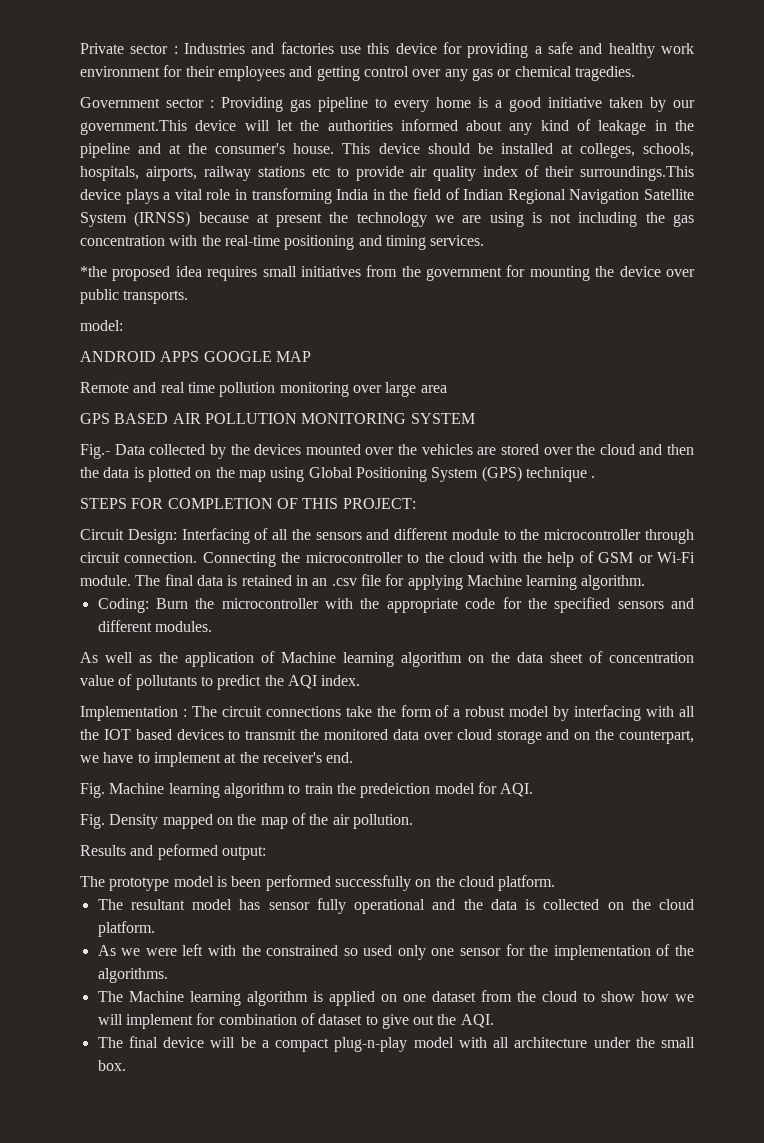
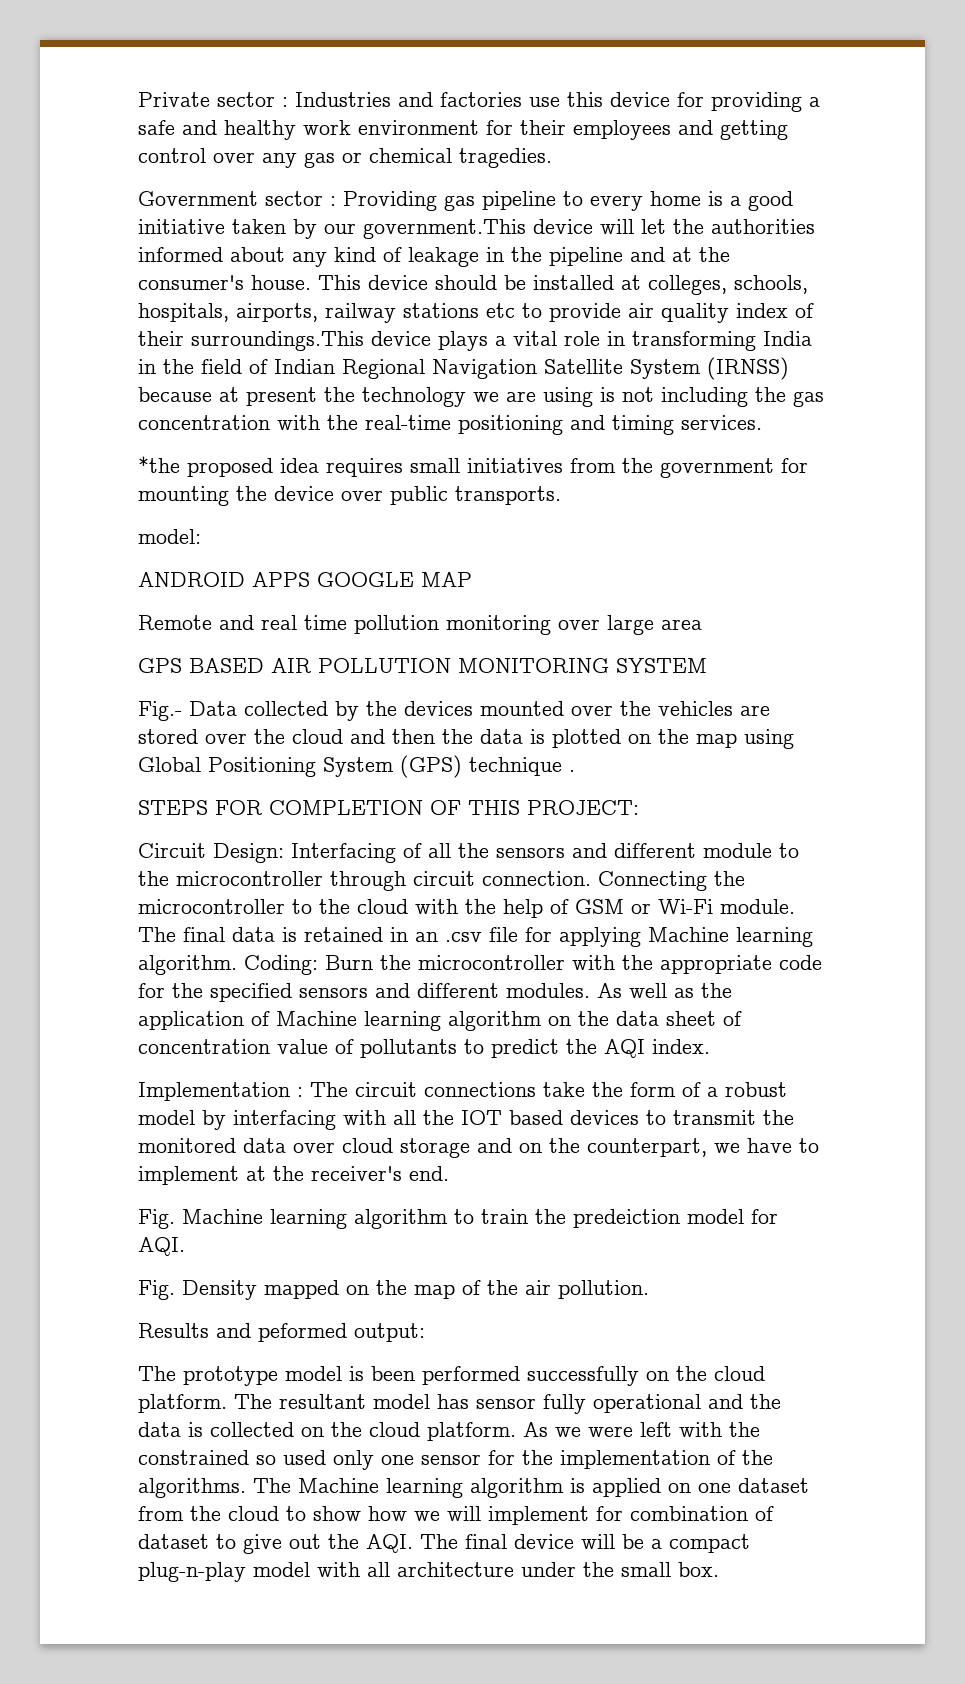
- The final data is retained in an .csv file for applying Machine learning algorithm.
- Coding: Burn the microcontroller with the appropriate code for the specified sensors and different modules.
- As well as the application of Machine learning algorithm on the data sheet of concentration value of pollutants to predict the AQI index.
+ The final data is retained in an .csv file for applying Machine learning algorithm. Coding: Burn the microcontroller with the appropriate code for the specified sensors and different modules. As well as the application of Machine learning algorithm on the data sheet of concentration value of pollutants to predict the AQI index.
- The prototype model is been performed successfully on the cloud platform.
- The resultant model has sensor fully operational and the data is collected on the cloud platform.
- As we were left with the constrained so used only one sensor for the implementation of the algorithms.
- The Machine learning algorithm is applied on one dataset from the cloud to show how we will implement for combination of dataset to give out the AQI.
- The final device will be a compact plug-n-play model with all architecture under the small box.
+ The prototype model is been performed successfully on the cloud platform. The resultant model has sensor fully operational and the data is collected on the cloud platform. As we were left with the constrained so used only one sensor for the implementation of the algorithms. The Machine learning algorithm is applied on one dataset from the cloud to show how we will implement for combination of dataset to give out the AQI. The final device will be a compact plug-n-play model with all architecture under the small box.

